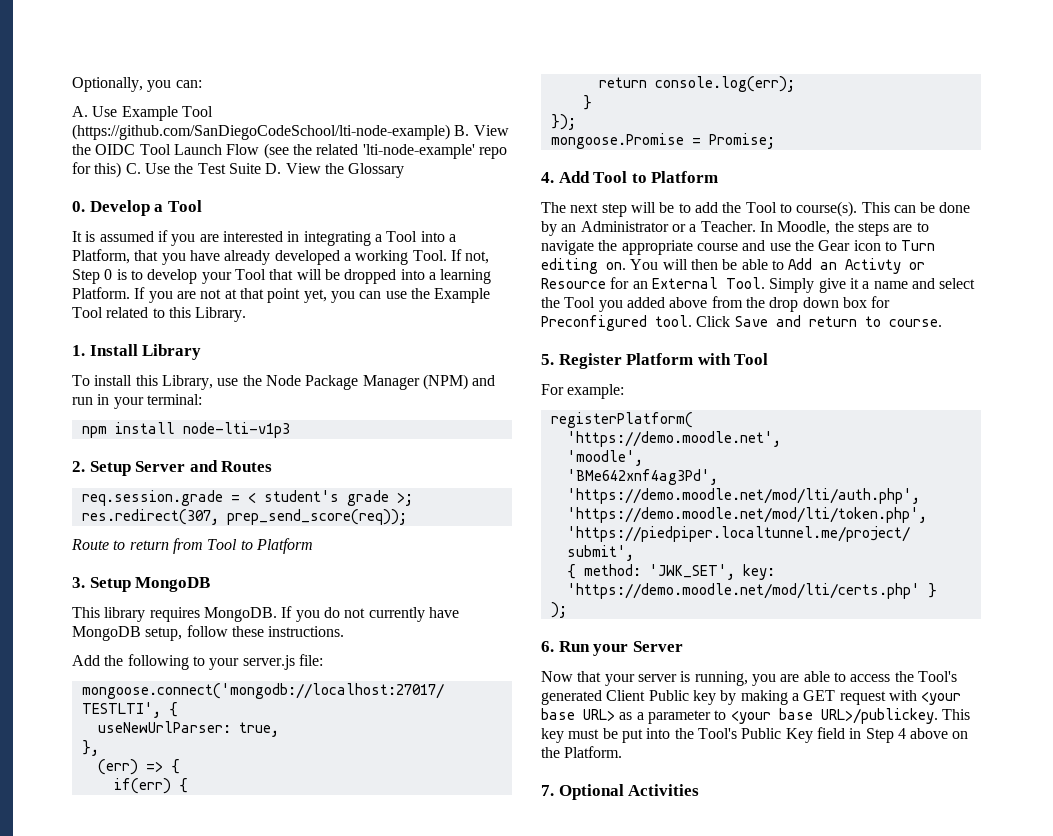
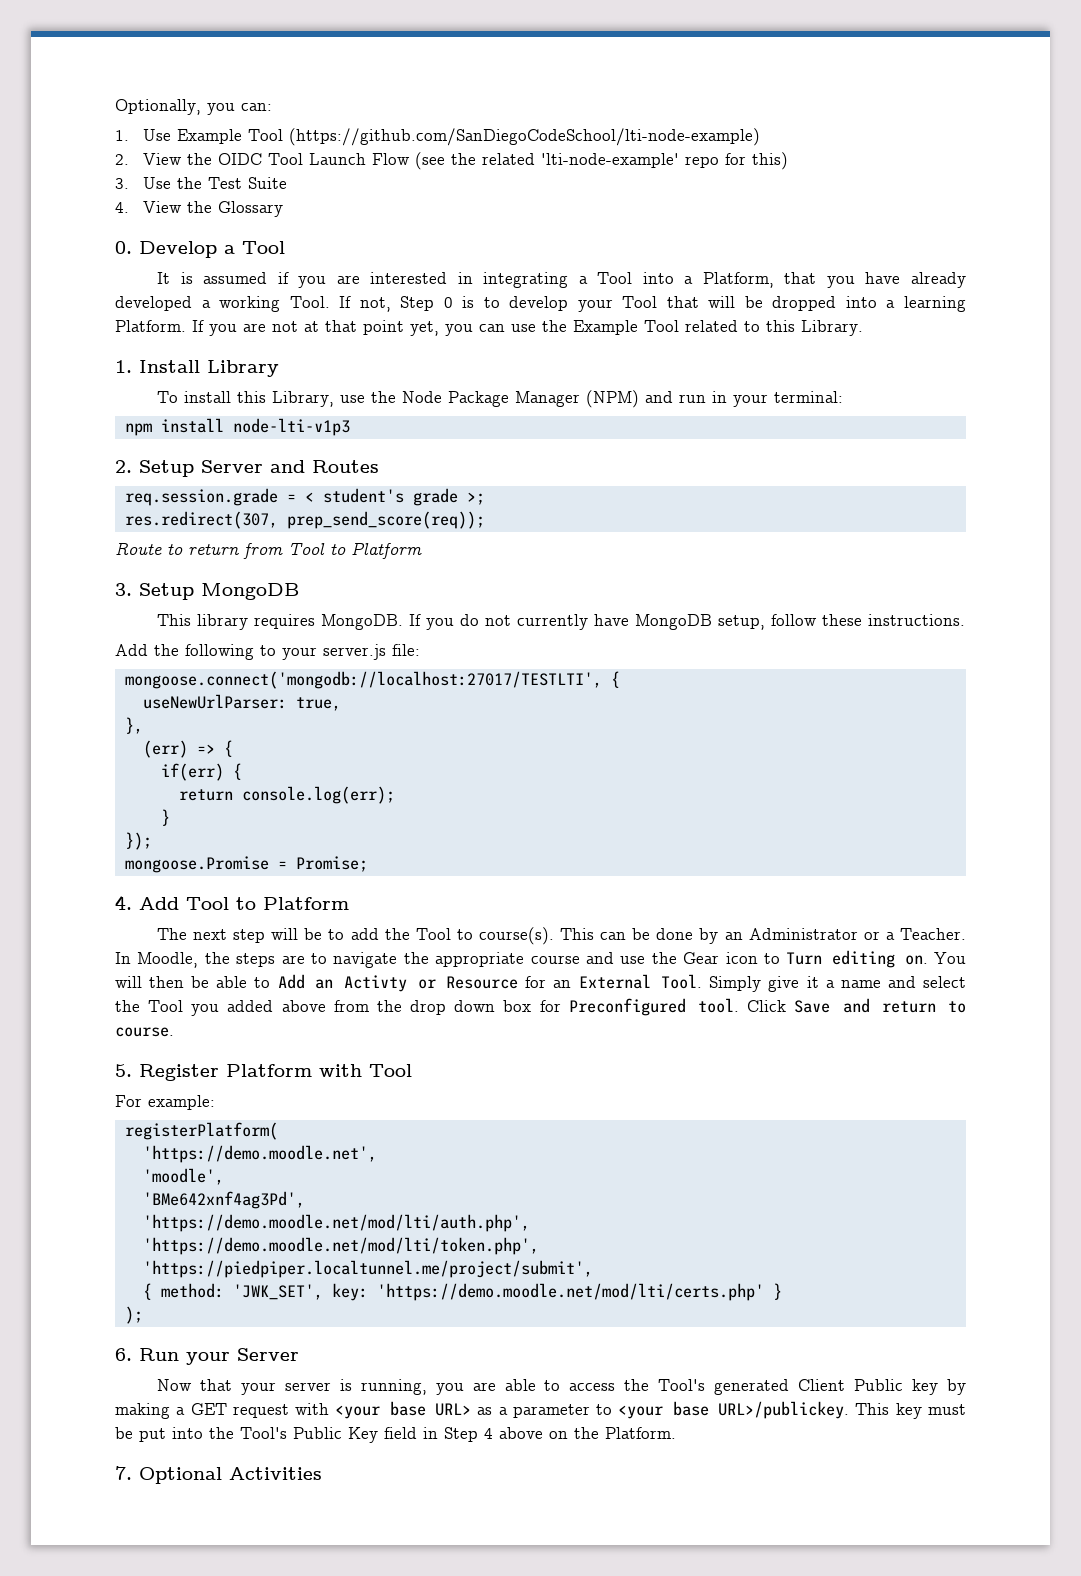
- A. Use Example Tool (https://github.com/SanDiegoCodeSchool/lti-node-example) B. View the OIDC Tool Launch Flow (see the related 'lti-node-example' repo for this) C. Use the Test Suite D. View the Glossary
+ 1. Use Example Tool (https://github.com/SanDiegoCodeSchool/lti-node-example)
+ 2. View the OIDC Tool Launch Flow (see the related 'lti-node-example' repo for this)
+ 3. Use the Test Suite
+ 4. View the Glossary

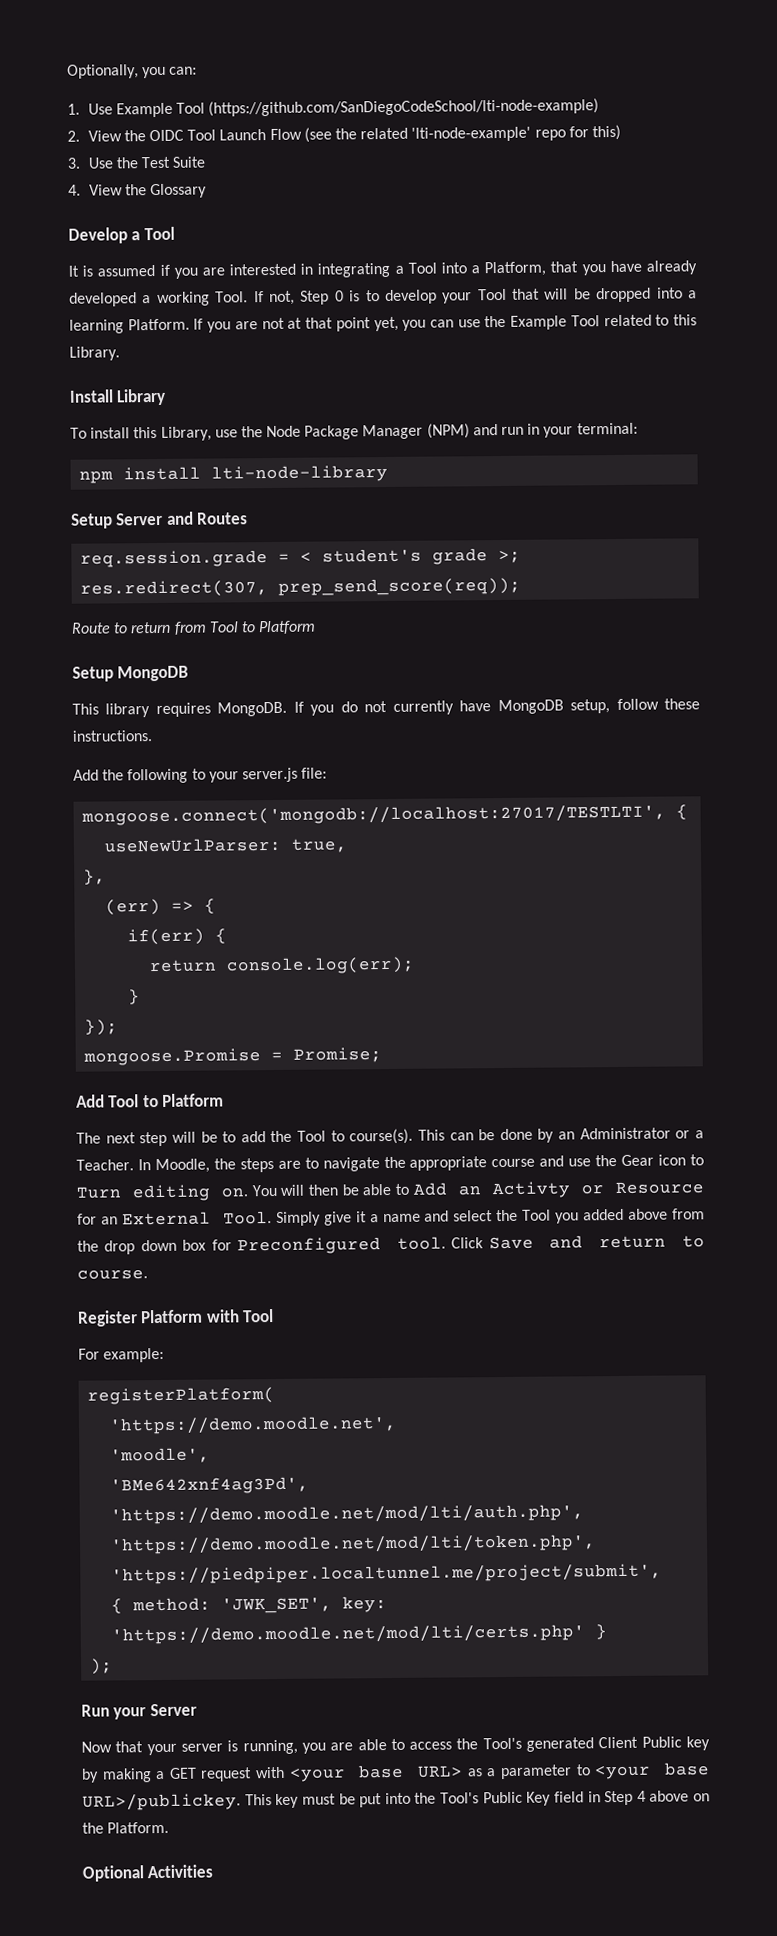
- 0. Develop a Tool
+ Develop a Tool
- 1. Install Library
+ Install Library
- npm install node-lti-v1p3
- 2. Setup Server and Routes
+ npm install lti-node-library
+ Setup Server and Routes
- 3. Setup MongoDB
+ Setup MongoDB
- 4. Add Tool to Platform
+ Add Tool to Platform
- 5. Register Platform with Tool
+ Register Platform with Tool
- 6. Run your Server
+ Run your Server
- 7. Optional Activities
+ Optional Activities

